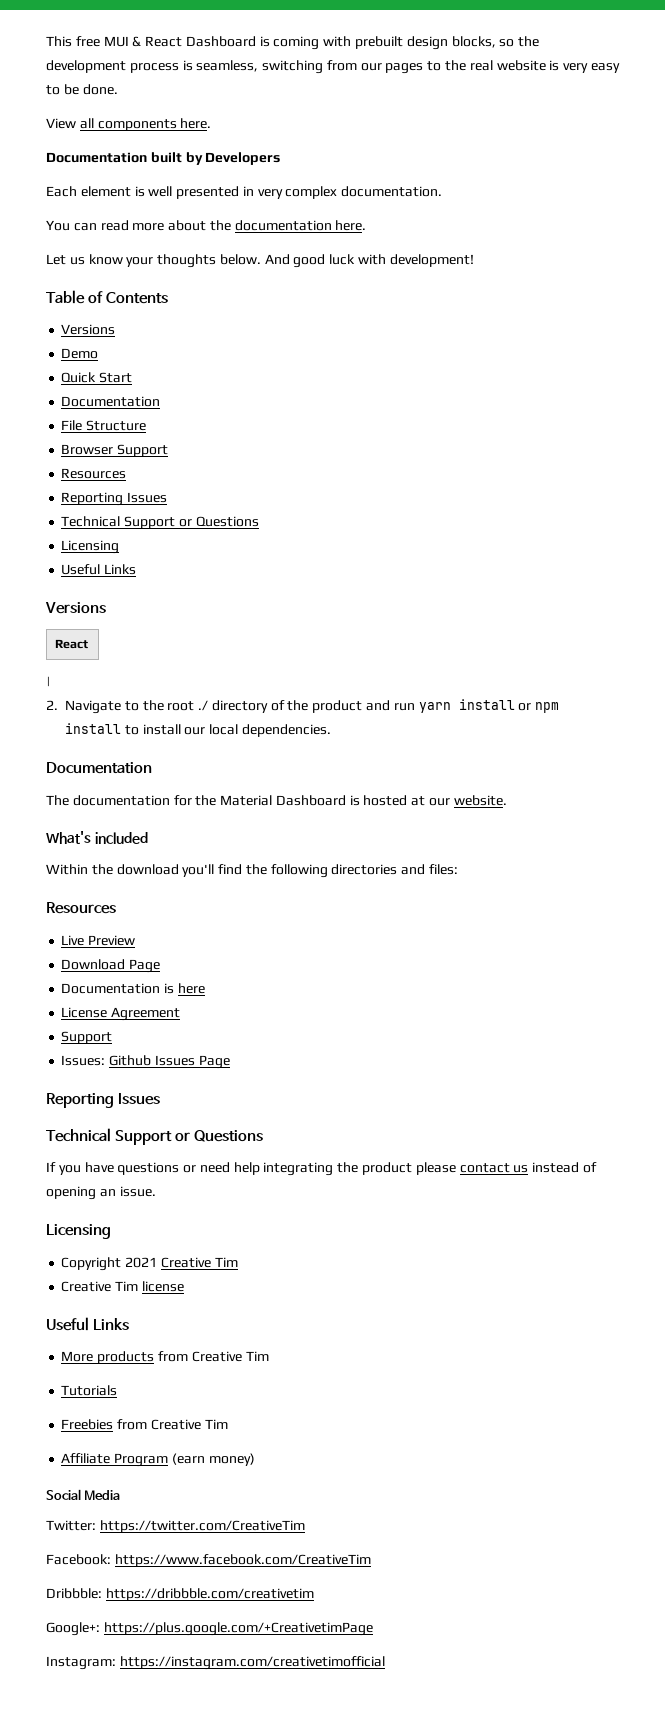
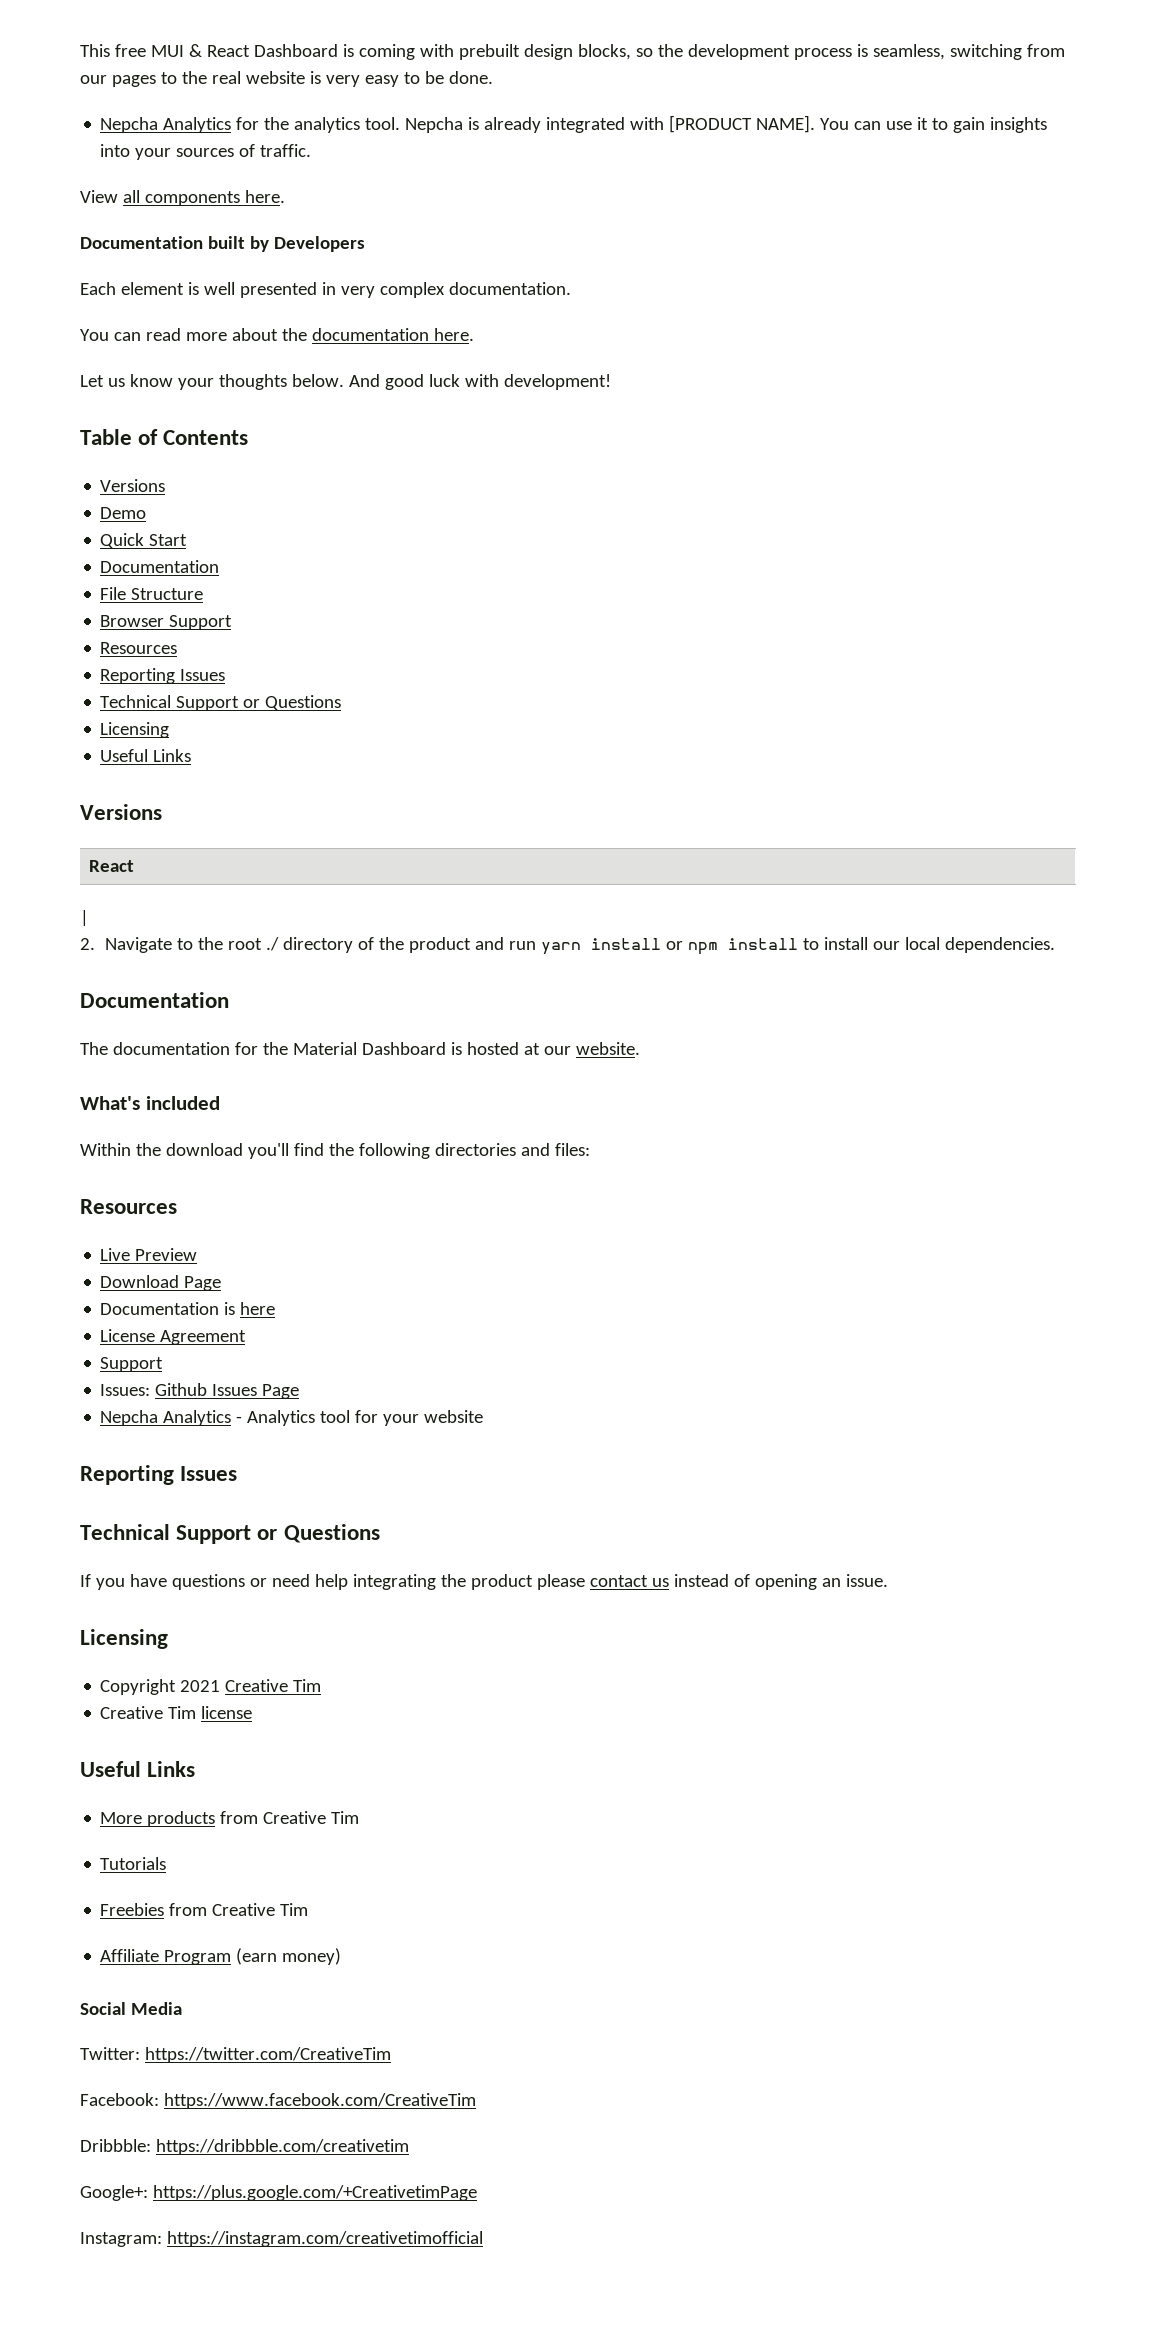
+ Nepcha Analytics for the analytics tool. Nepcha is already integrated with [PRODUCT NAME]. You can use it to gain insights into your sources of traffic.
+ Nepcha Analytics - Analytics tool for your website

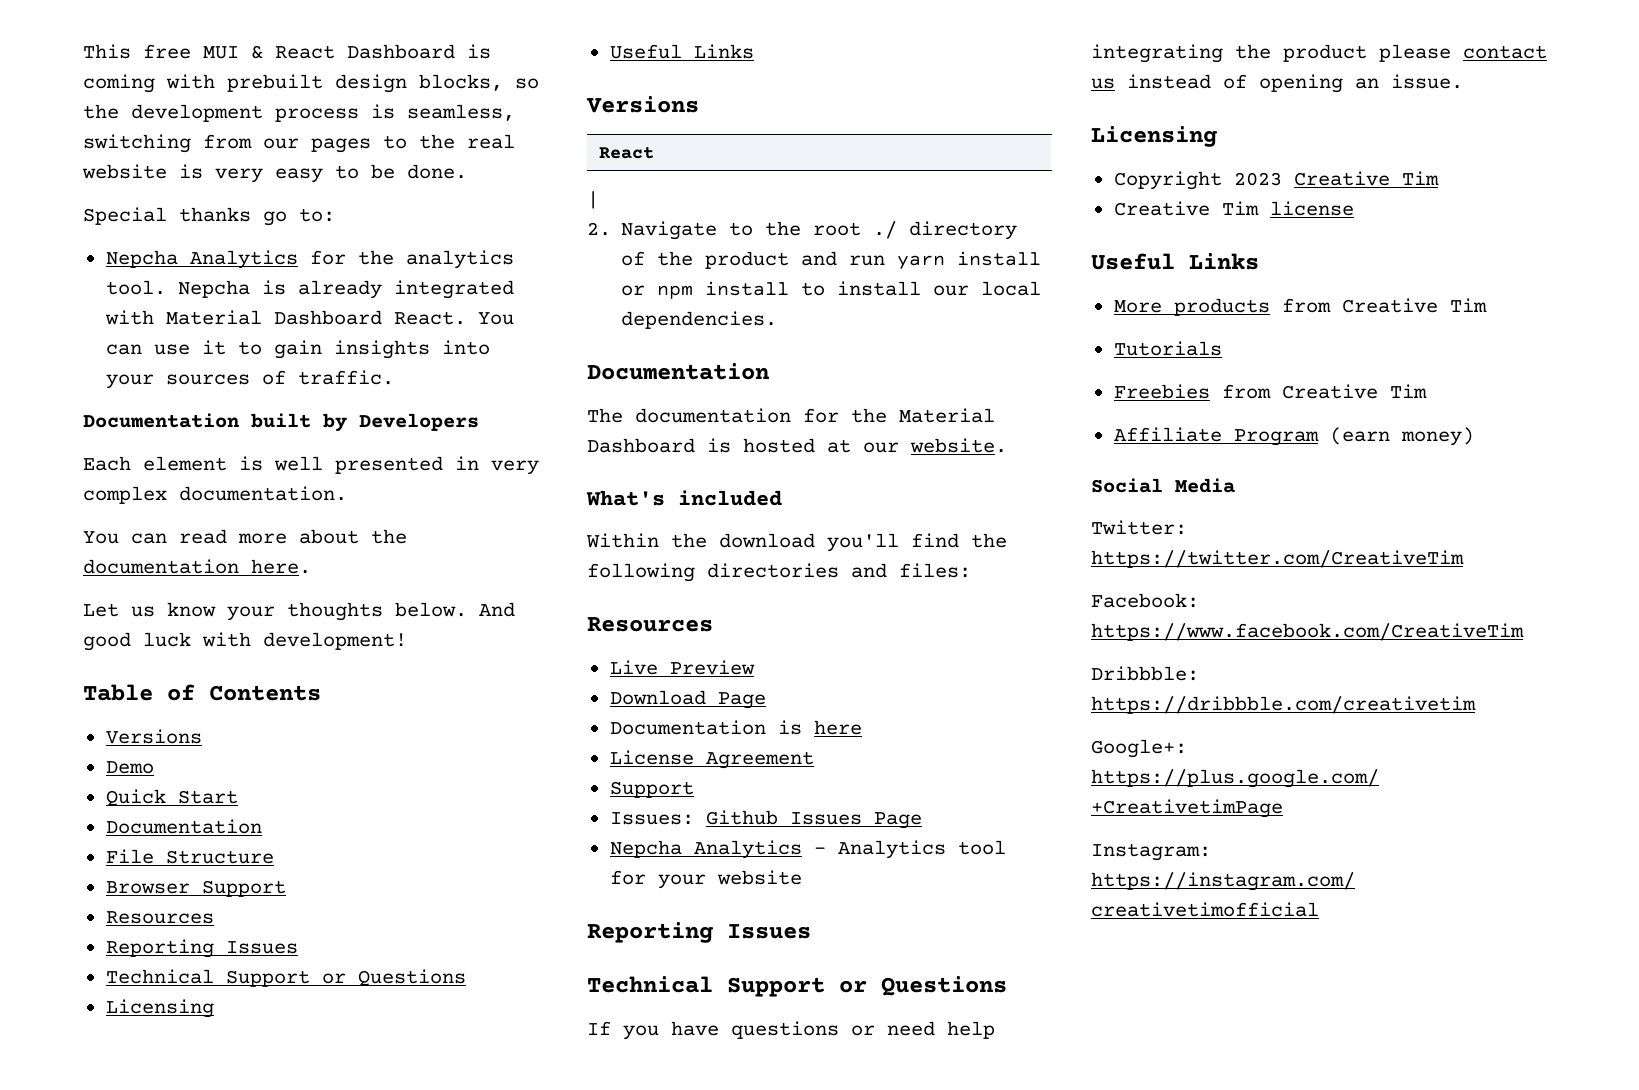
+ Special thanks go to:
- Nepcha is already integrated with [PRODUCT NAME].
+ Nepcha is already integrated with Material Dashboard React.
- View all components here.
- Copyright 2021 Creative Tim
+ Copyright 2023 Creative Tim

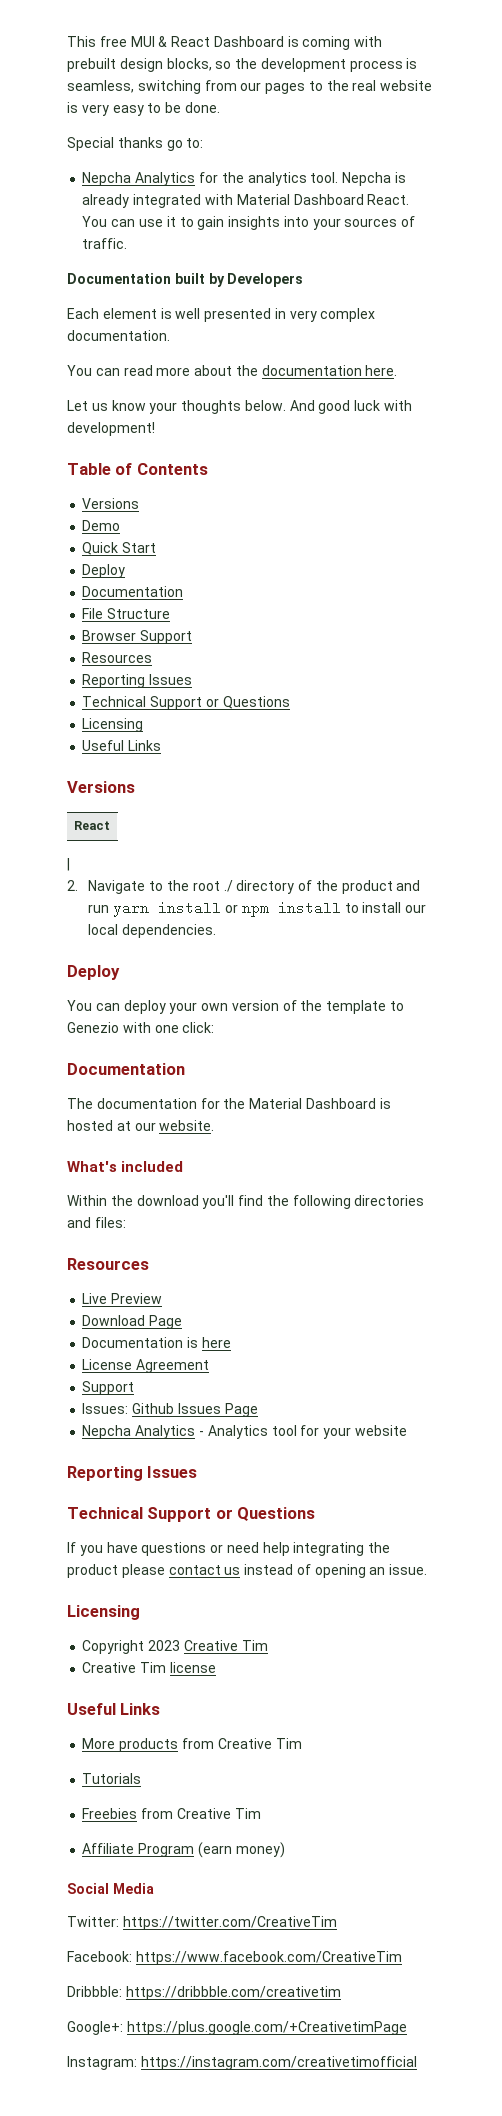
  Quick Start
+ Deploy
  2. Navigate to the root ./ directory of the product and run yarn install or npm install to install our local dependencies.
+ Deploy
+ You can deploy your own version of the template to Genezio with one click:

